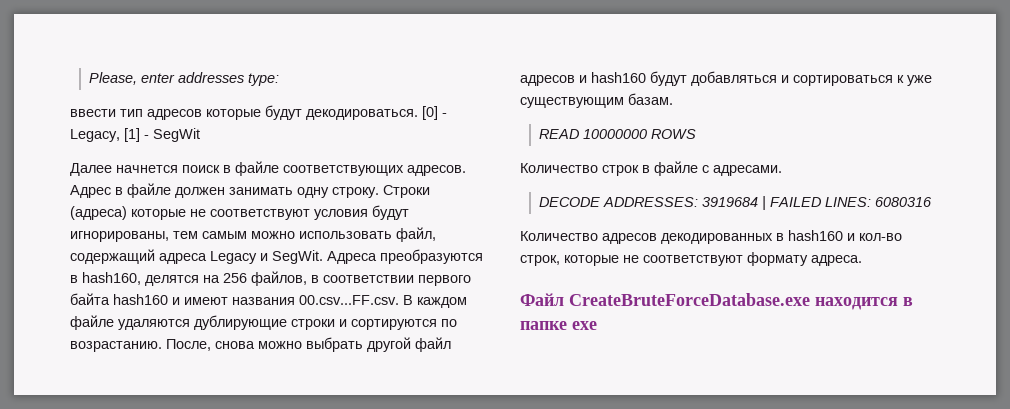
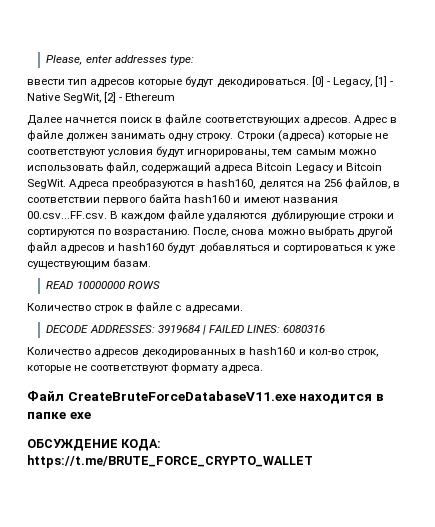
- [0] - Legacy, [1] - SegWit
+ [0] - Legacy, [1] - Native SegWit, [2] - Ethereum
- Строки (адреса) которые не соответствуют условия будут игнорированы, тем самым можно использовать файл, содержащий адреса Legacy и SegWit.
+ Строки (адреса) которые не соответствуют условия будут игнорированы, тем самым можно использовать файл, содержащий адреса Bitcoin Legacy и Bitcoin SegWit.
- Файл CreateBruteForceDatabase.exe находится в папке exe
+ Файл CreateBruteForceDatabaseV11.exe находится в папке exe
+ ОБСУЖДЕНИЕ КОДА: https://t.me/BRUTE_FORCE_CRYPTO_WALLET

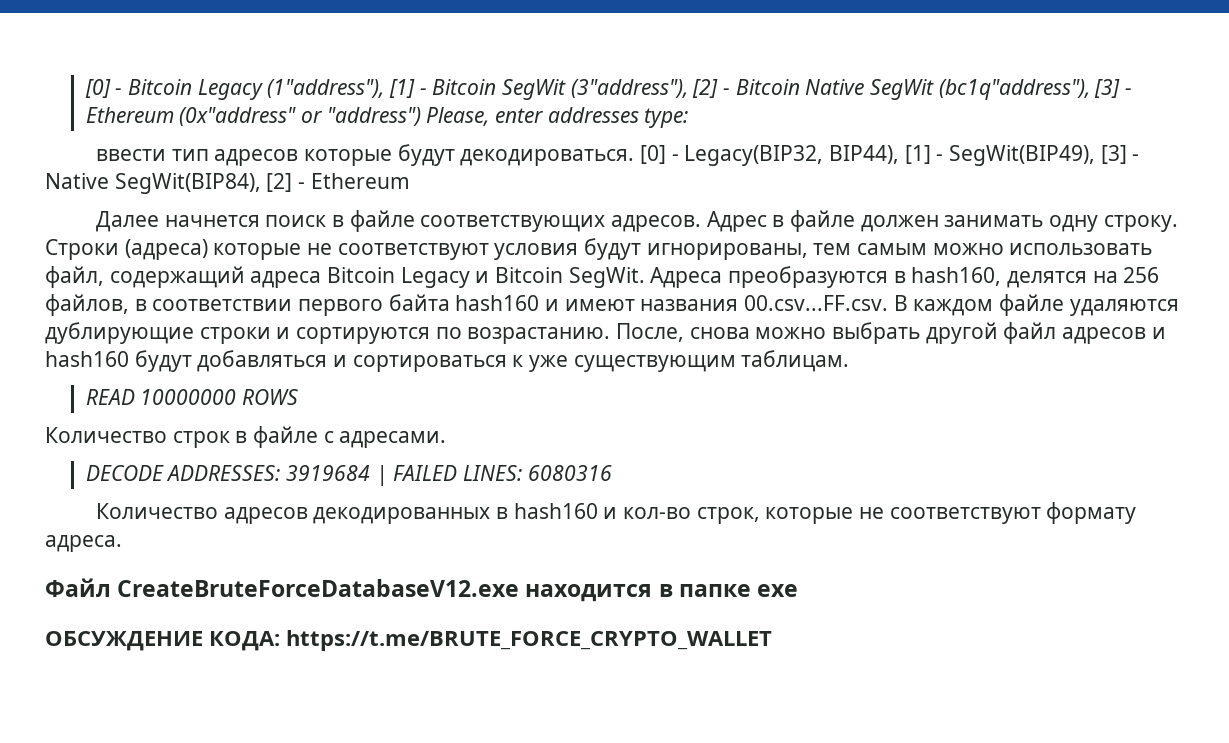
- Please, enter addresses type:
+ [0] - Bitcoin Legacy (1"address"), [1] - Bitcoin SegWit (3"address"), [2] - Bitcoin Native SegWit (bc1q"address"), [3] - Ethereum (0x"address" or "address") Please, enter addresses type:
- [0] - Legacy, [1] - Native SegWit, [2] - Ethereum
+ [0] - Legacy(BIP32, BIP44), [1] - SegWit(BIP49), [3] - Native SegWit(BIP84), [2] - Ethereum
- После, снова можно выбрать другой файл адресов и hash160 будут добавляться и сортироваться к уже существующим базам.
+ После, снова можно выбрать другой файл адресов и hash160 будут добавляться и сортироваться к уже существующим таблицам.
- Файл CreateBruteForceDatabaseV11.exe находится в папке exe
+ Файл CreateBruteForceDatabaseV12.exe находится в папке exe

